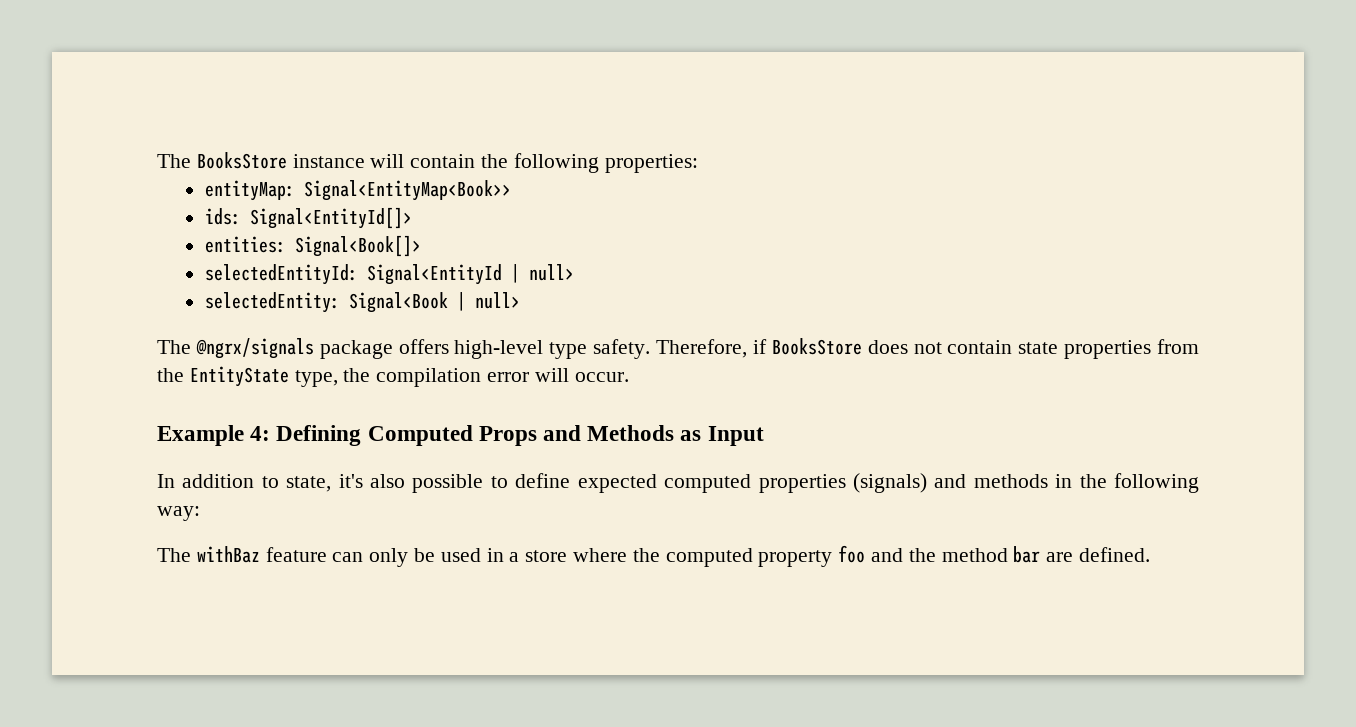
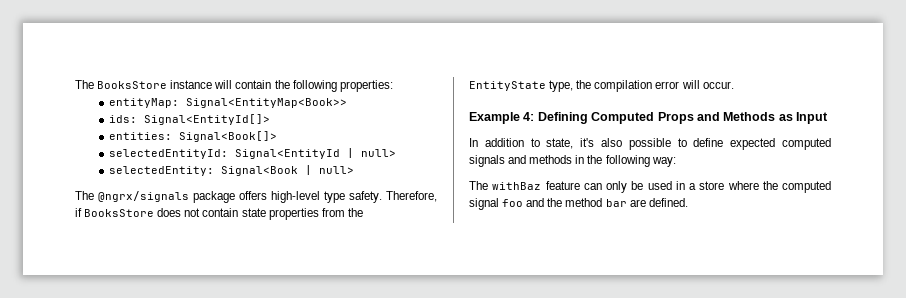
- In addition to state, it's also possible to define expected computed properties (signals) and methods in the following way:
+ In addition to state, it's also possible to define expected computed signals and methods in the following way:
- The withBaz feature can only be used in a store where the computed property foo and the method bar are defined.
+ The withBaz feature can only be used in a store where the computed signal foo and the method bar are defined.

